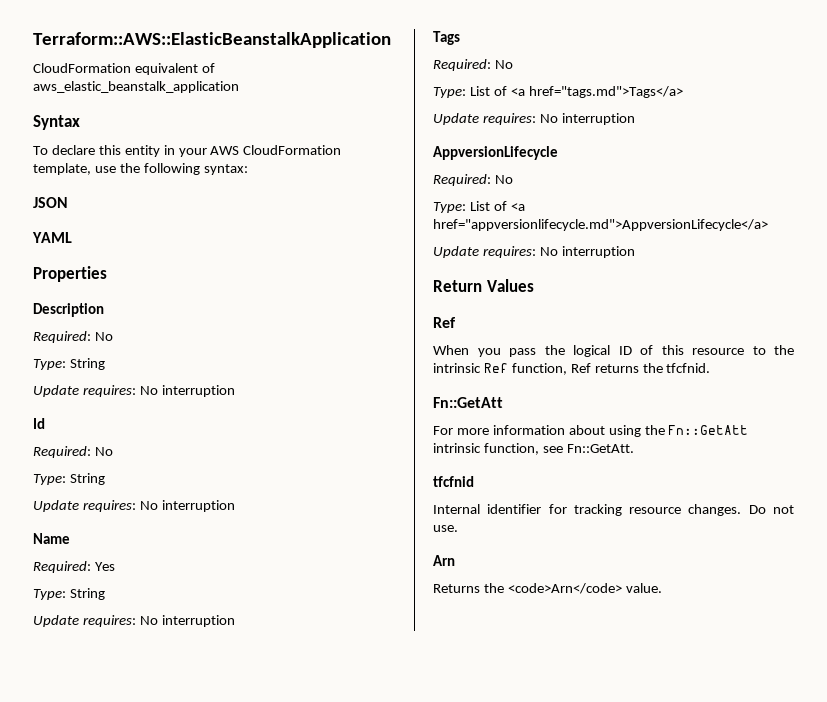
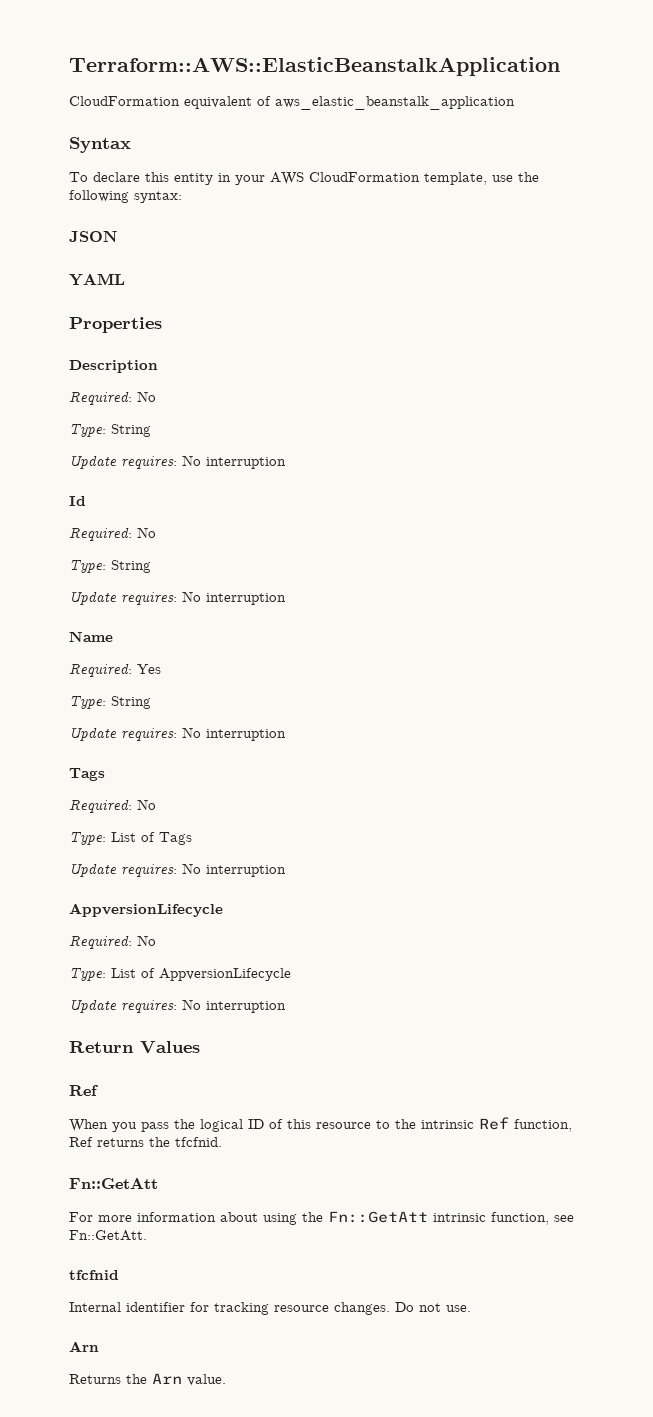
- Type: List of <a href="tags.md">Tags</a>
+ Type: List of Tags
- Type: List of <a href="appversionlifecycle.md">AppversionLifecycle</a>
+ Type: List of AppversionLifecycle
- Returns the <code>Arn</code> value.
+ Returns the Arn value.

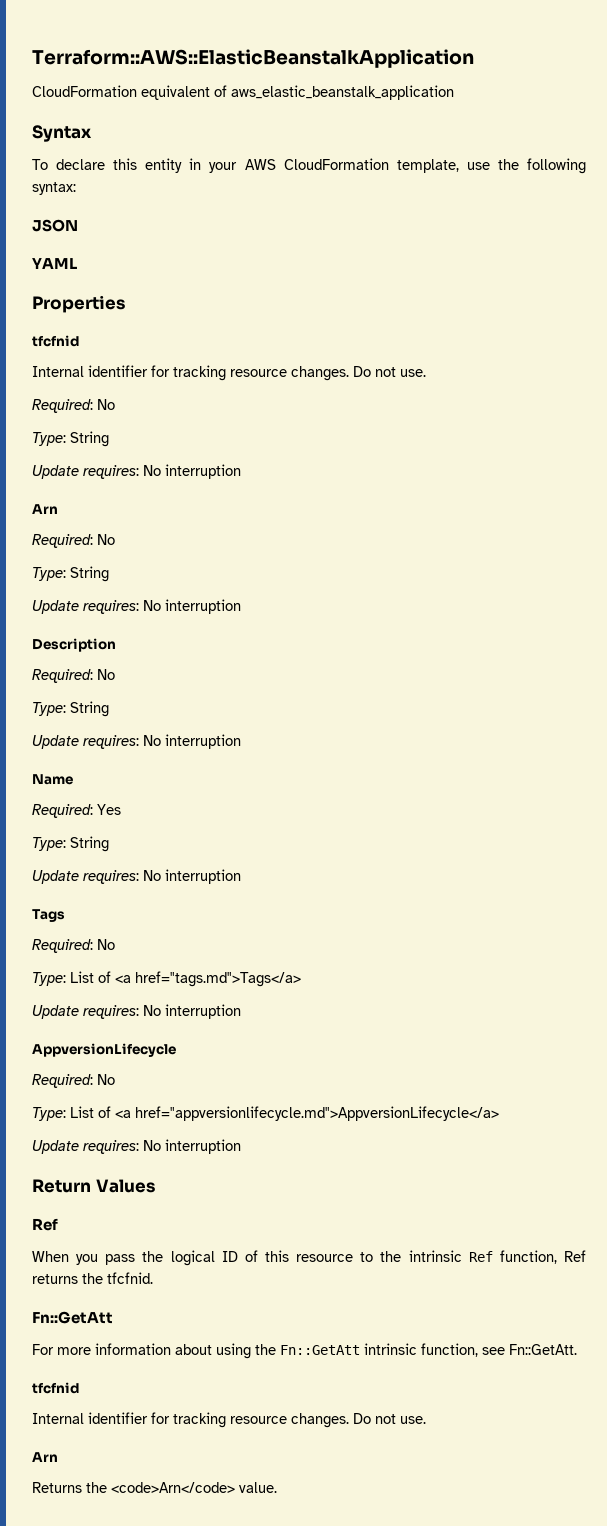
  Properties
- Description
+ tfcfnid
+ Internal identifier for tracking resource changes. Do not use.
  Required: No
  Type: String
  Update requires: No interruption
- Id
+ Arn
+ Required: No
+ Type: String
+ Update requires: No interruption
+ Description
- Type: List of Tags
+ Type: List of <a href="tags.md">Tags</a>
- Type: List of AppversionLifecycle
+ Type: List of <a href="appversionlifecycle.md">AppversionLifecycle</a>
- Returns the Arn value.
+ Returns the <code>Arn</code> value.

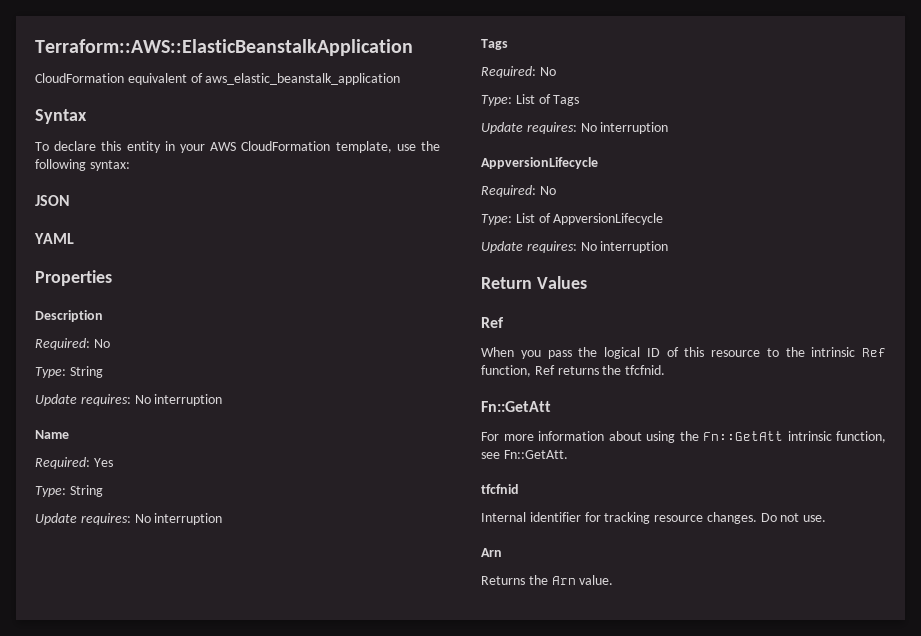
  Properties
- tfcfnid
- Internal identifier for tracking resource changes. Do not use.
- Required: No
- Type: String
- Update requires: No interruption
- Arn
- Required: No
- Type: String
- Update requires: No interruption
- Type: List of <a href="tags.md">Tags</a>
+ Type: List of Tags
- Type: List of <a href="appversionlifecycle.md">AppversionLifecycle</a>
+ Type: List of AppversionLifecycle
- Returns the <code>Arn</code> value.
+ Returns the Arn value.

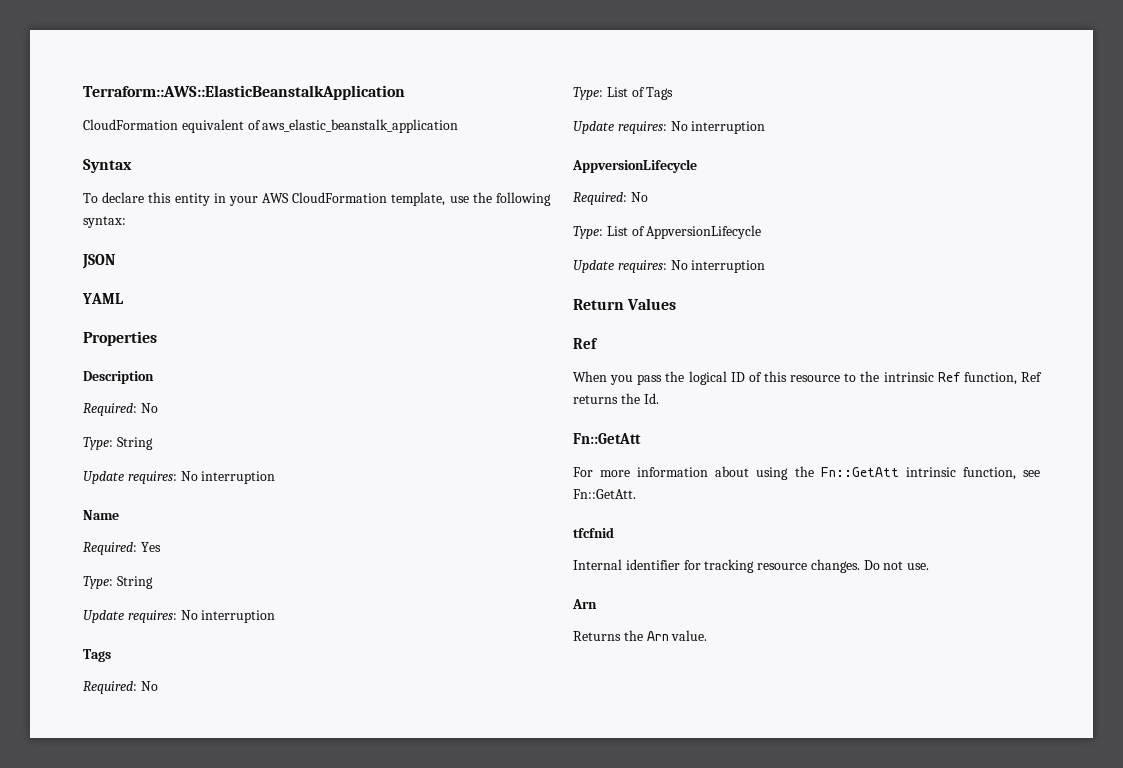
- When you pass the logical ID of this resource to the intrinsic Ref function, Ref returns the tfcfnid.
+ When you pass the logical ID of this resource to the intrinsic Ref function, Ref returns the Id.

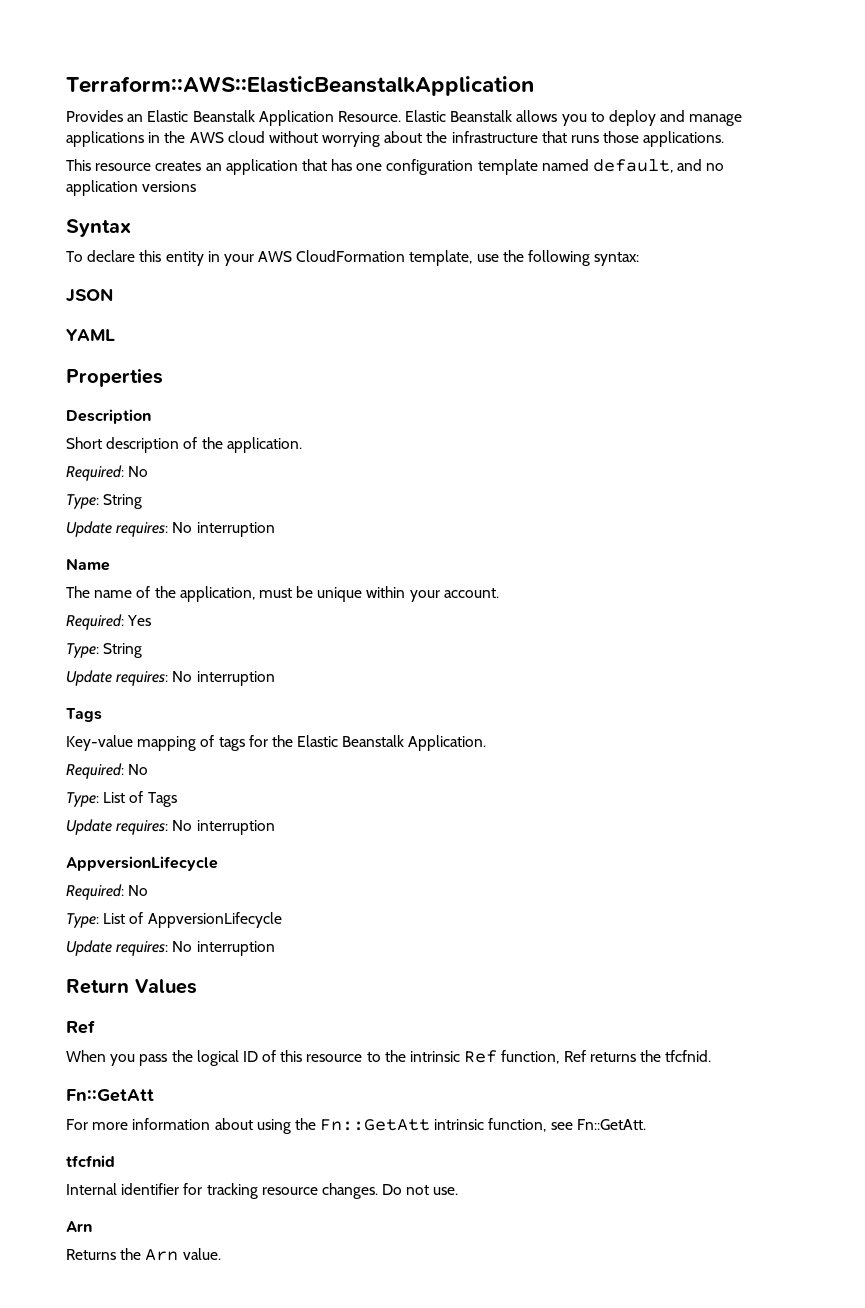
- CloudFormation equivalent of aws_elastic_beanstalk_application
+ Provides an Elastic Beanstalk Application Resource. Elastic Beanstalk allows you to deploy and manage applications in the AWS cloud without worrying about the infrastructure that runs those applications.
+ This resource creates an application that has one configuration template named default, and no application versions
+ Short description of the application.
+ The name of the application, must be unique within your account.
+ Key-value mapping of tags for the Elastic Beanstalk Application.
- When you pass the logical ID of this resource to the intrinsic Ref function, Ref returns the Id.
+ When you pass the logical ID of this resource to the intrinsic Ref function, Ref returns the tfcfnid.

